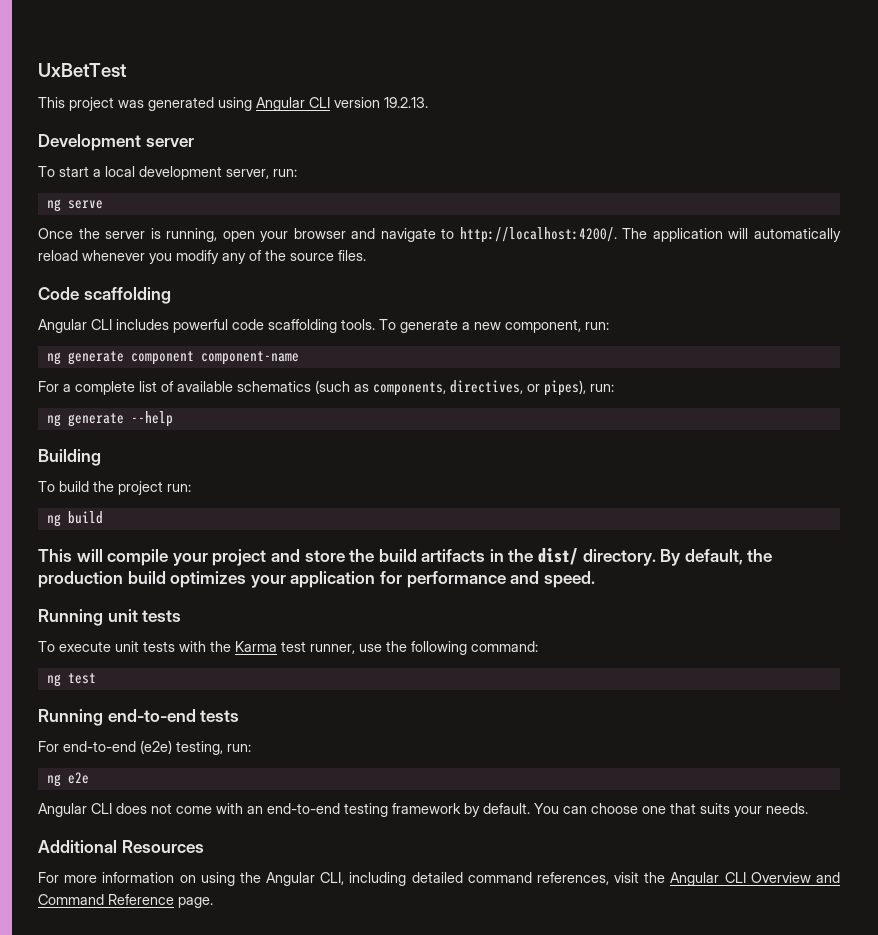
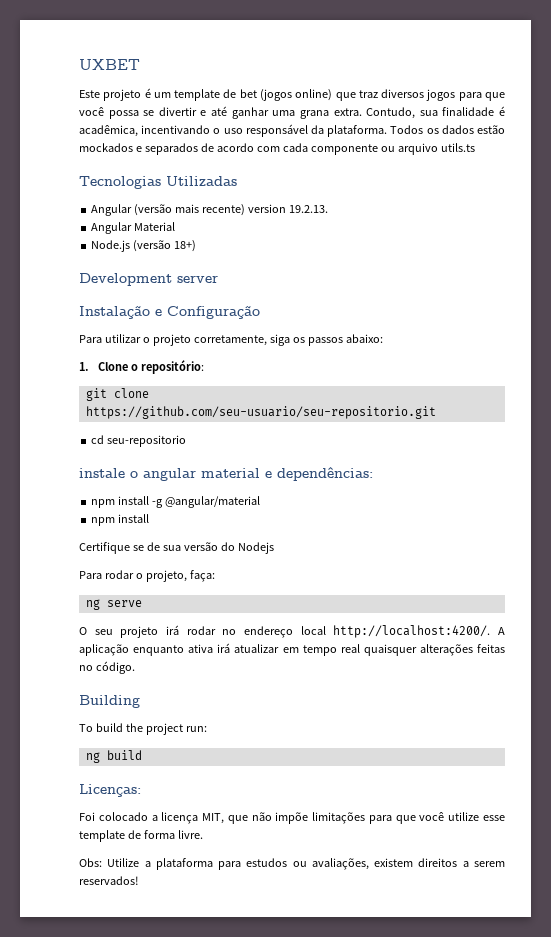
- UxBetTest
- This project was generated using Angular CLI version 19.2.13.
+ UXBET
+ Este projeto é um template de bet (jogos online) que traz diversos jogos para que você possa se divertir e até ganhar uma grana extra. Contudo, sua finalidade é acadêmica, incentivando o uso responsável da plataforma. Todos os dados estão mockados e separados de acordo com cada componente ou arquivo utils.ts
+ Tecnologias Utilizadas
+ Angular (versão mais recente) version 19.2.13.
+ Angular Material
+ Node.js (versão 18+)
  Development server
- To start a local development server, run:
+ Instalação e Configuração
+ Para utilizar o projeto corretamente, siga os passos abaixo:
+ 1. Clone o repositório:
+ git clone https://github.com/seu-usuario/seu-repositorio.git
+ cd seu-repositorio
+ instale o angular material e dependências:
+ npm install -g @angular/material
+ npm install
+ Certifique se de sua versão do Nodejs
+ Para rodar o projeto, faça:
  ng serve
- Once the server is running, open your browser and navigate to http://localhost:4200/. The application will automatically reload whenever you modify any of the source files.
- Code scaffolding
- Angular CLI includes powerful code scaffolding tools. To generate a new component, run:
- ng generate component component-name
- For a complete list of available schematics (such as components, directives, or pipes), run:
- ng generate --help
+ O seu projeto irá rodar no endereço local http://localhost:4200/. A aplicação enquanto ativa irá atualizar em tempo real quaisquer alterações feitas no código.
- This will compile your project and store the build artifacts in the dist/ directory. By default, the production build optimizes your application for performance and speed.
- Running unit tests
- To execute unit tests with the Karma test runner, use the following command:
- ng test
- Running end-to-end tests
- For end-to-end (e2e) testing, run:
- ng e2e
- Angular CLI does not come with an end-to-end testing framework by default. You can choose one that suits your needs.
- Additional Resources
- For more information on using the Angular CLI, including detailed command references, visit the Angular CLI Overview and Command Reference page.
+ Licenças:
+ Foi colocado a licença MIT, que não impõe limitações para que você utilize esse template de forma livre.
+ Obs: Utilize a plataforma para estudos ou avaliações, existem direitos a serem reservados!

